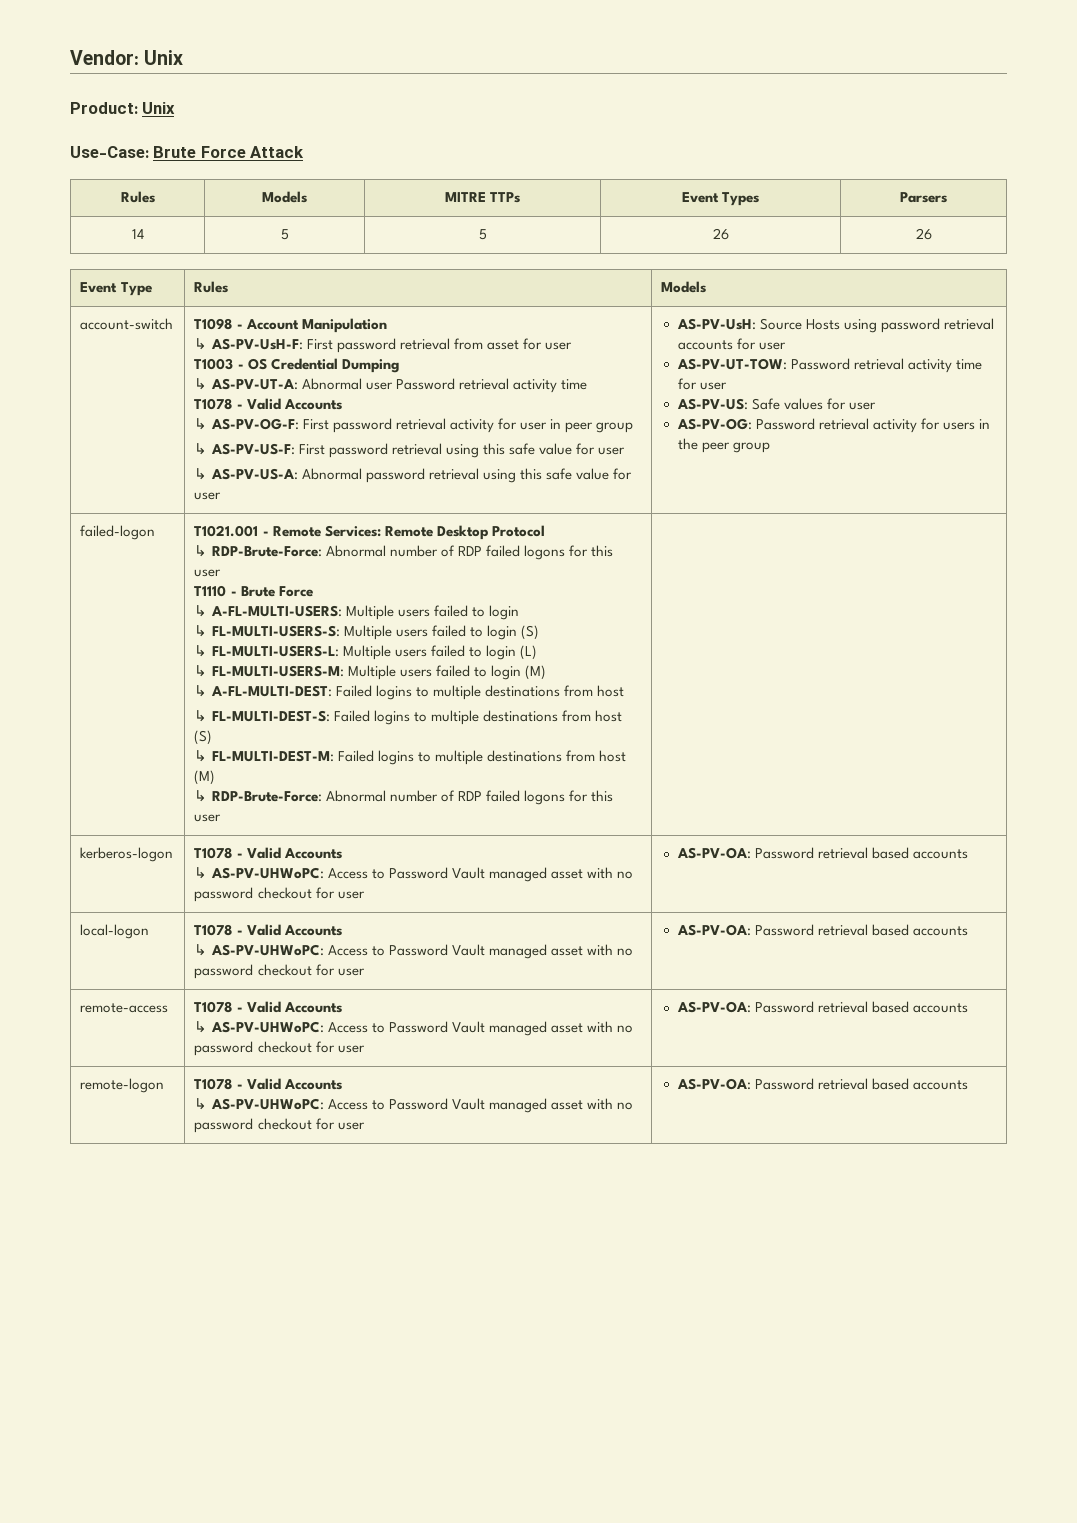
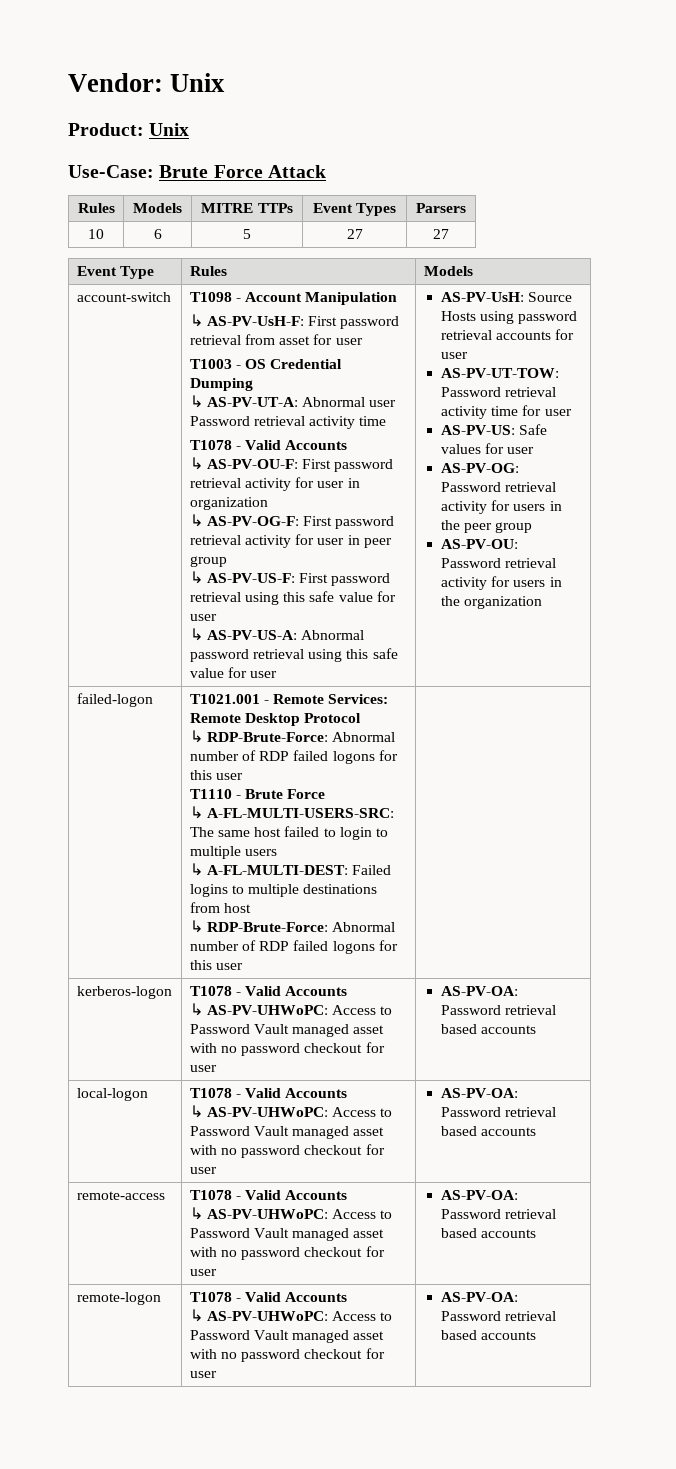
- 14 | 5 | 5 | 26 | 26
+ 10 | 6 | 5 | 27 | 27
+ ↳ AS-PV-OU-F: First password retrieval activity for user in organization
+ AS-PV-OU: Password retrieval activity for users in the organization
- ↳ A-FL-MULTI-USERS: Multiple users failed to login
- ↳ FL-MULTI-USERS-S: Multiple users failed to login (S)
- ↳ FL-MULTI-USERS-L: Multiple users failed to login (L)
- ↳ FL-MULTI-USERS-M: Multiple users failed to login (M)
+ ↳ A-FL-MULTI-USERS-SRC: The same host failed to login to multiple users
- ↳ FL-MULTI-DEST-S: Failed logins to multiple destinations from host (S)
- ↳ FL-MULTI-DEST-M: Failed logins to multiple destinations from host (M)

